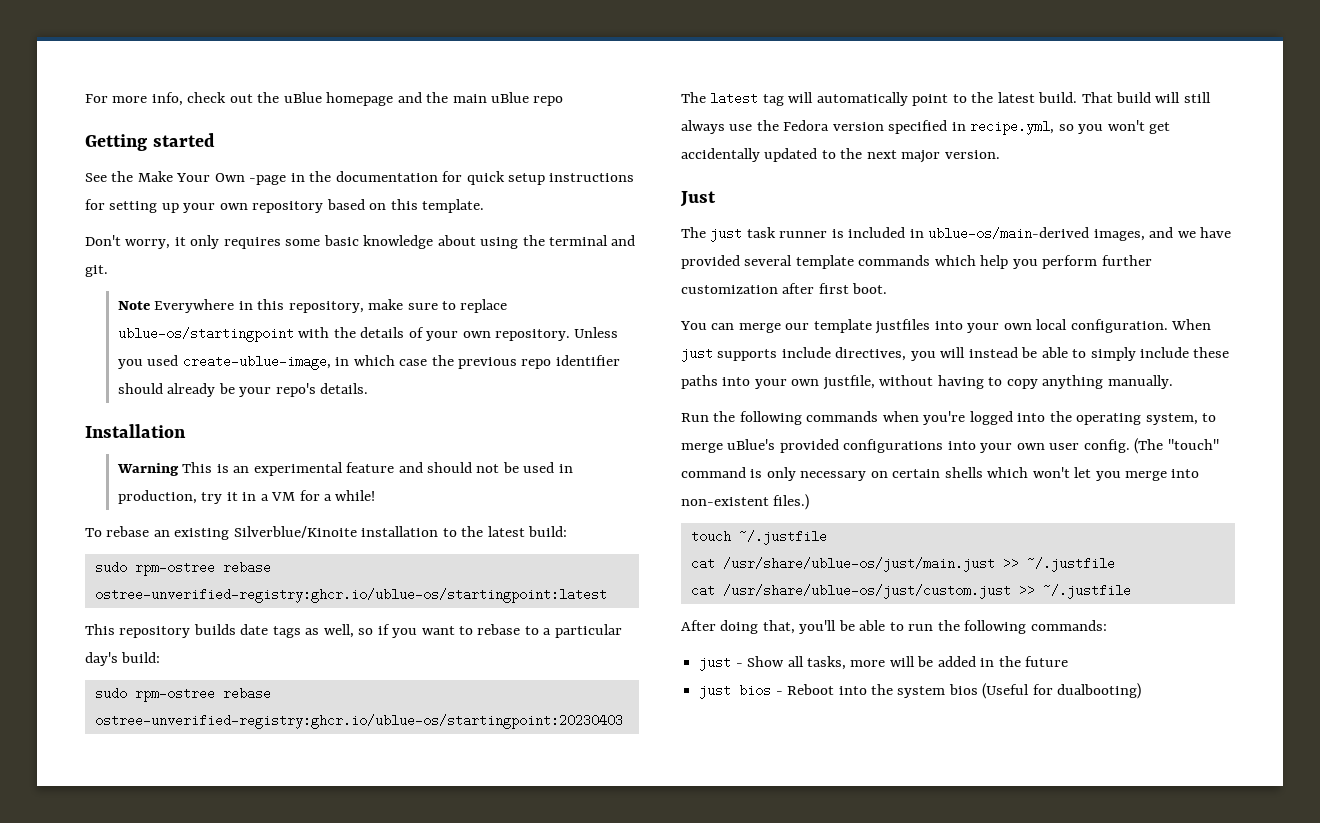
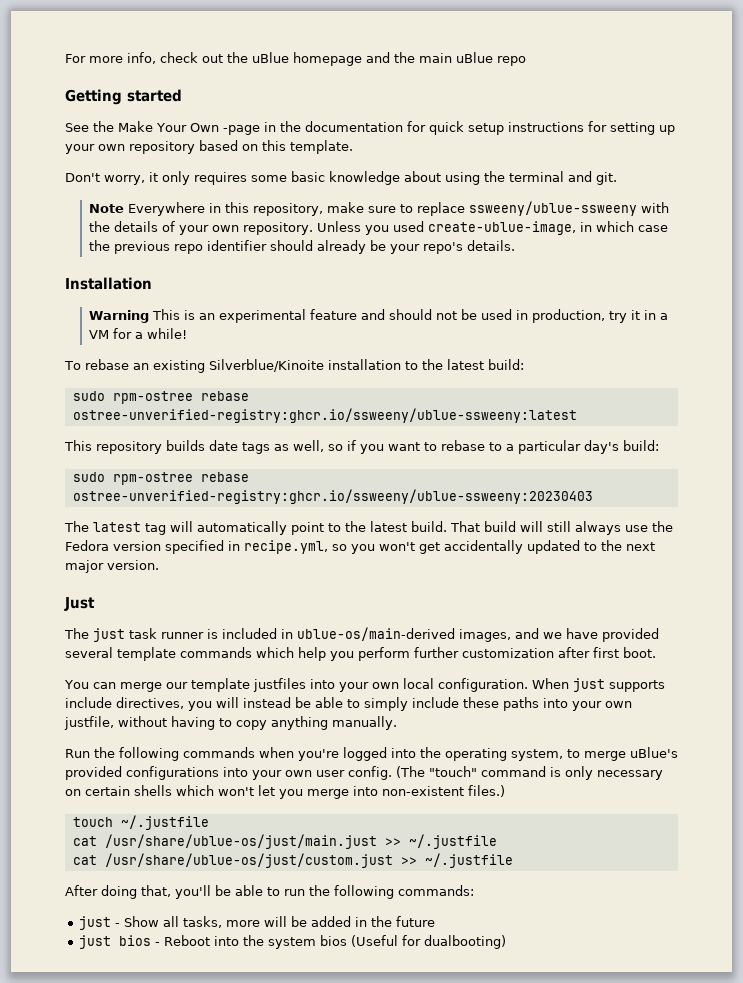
- Note Everywhere in this repository, make sure to replace ublue-os/startingpoint with the details of your own repository.
+ Note Everywhere in this repository, make sure to replace ssweeny/ublue-ssweeny with the details of your own repository.
- sudo rpm-ostree rebase ostree-unverified-registry:ghcr.io/ublue-os/startingpoint:latest
+ sudo rpm-ostree rebase ostree-unverified-registry:ghcr.io/ssweeny/ublue-ssweeny:latest
- sudo rpm-ostree rebase ostree-unverified-registry:ghcr.io/ublue-os/startingpoint:20230403
+ sudo rpm-ostree rebase ostree-unverified-registry:ghcr.io/ssweeny/ublue-ssweeny:20230403

